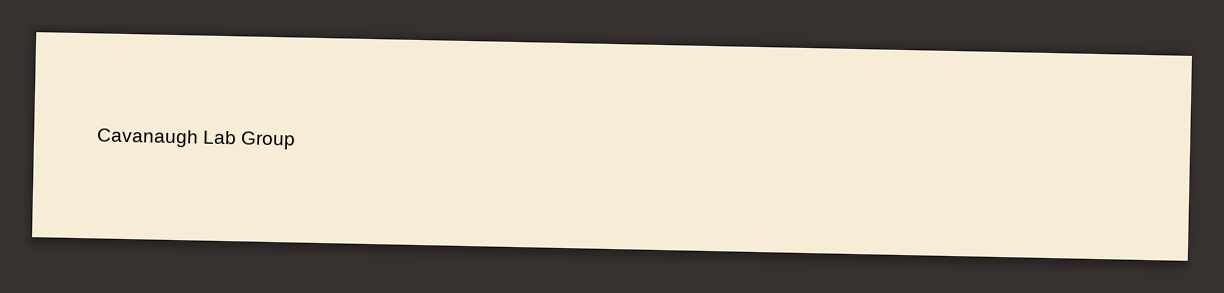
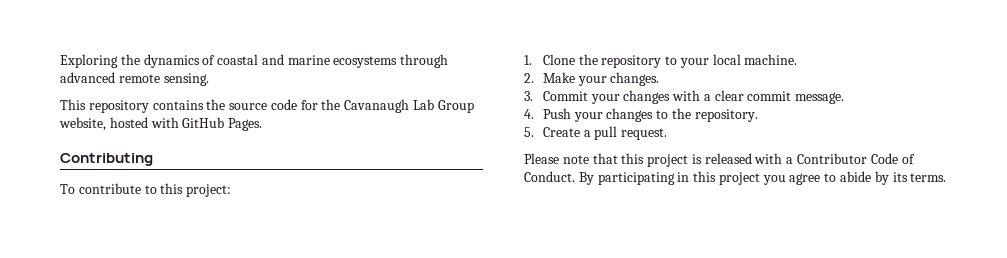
- Cavanaugh Lab Group
+ Exploring the dynamics of coastal and marine ecosystems through advanced remote sensing.
+ This repository contains the source code for the Cavanaugh Lab Group website, hosted with GitHub Pages.
+ Contributing
+ To contribute to this project:
+ 1. Clone the repository to your local machine.
+ 2. Make your changes.
+ 3. Commit your changes with a clear commit message.
+ 4. Push your changes to the repository.
+ 5. Create a pull request.
+ Please note that this project is released with a Contributor Code of Conduct. By participating in this project you agree to abide by its terms.

